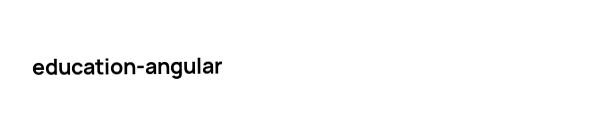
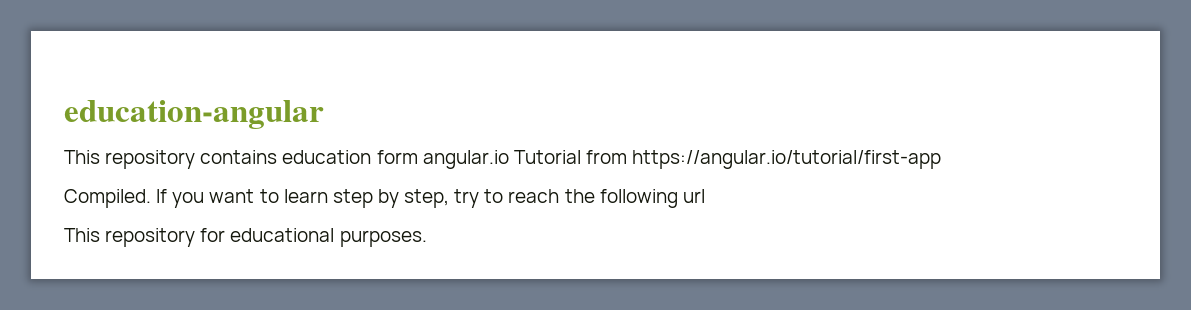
+ This repository contains education form angular.io Tutorial from https://angular.io/tutorial/first-app
+ Compiled. If you want to learn step by step, try to reach the following url
+ This repository for educational purposes.

